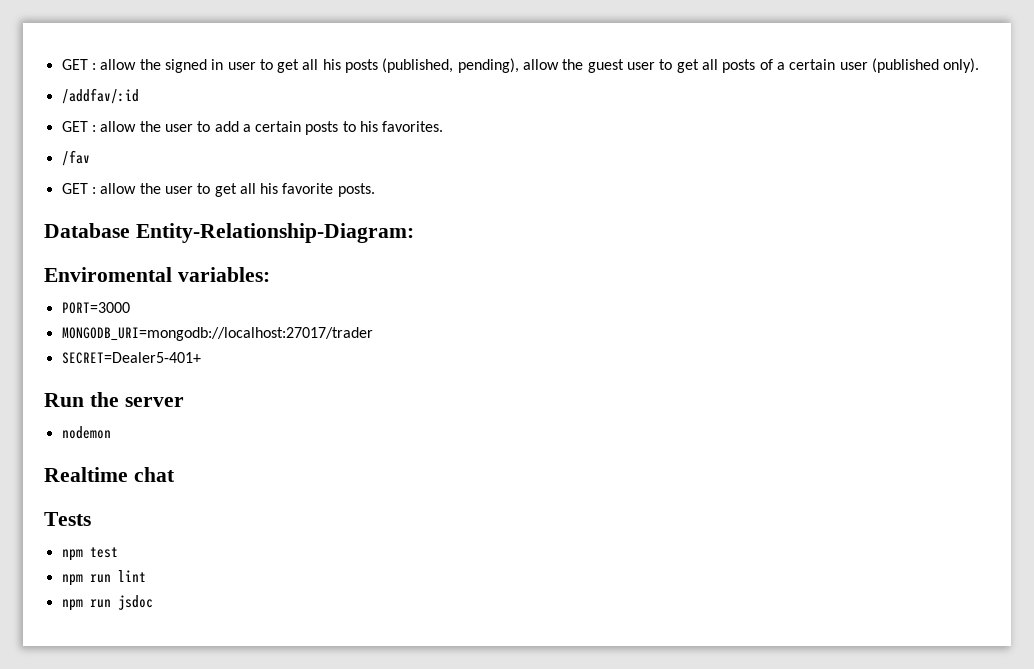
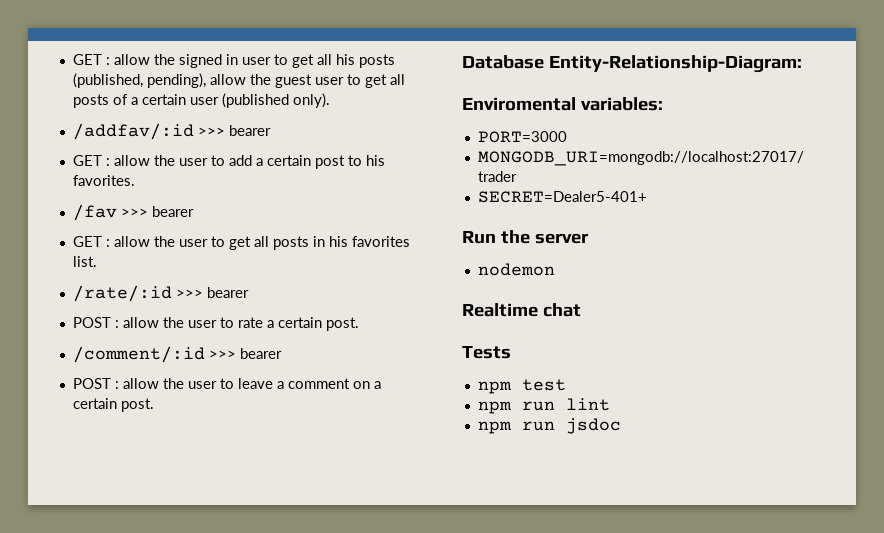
- /addfav/:id
+ /addfav/:id >>> bearer
- GET : allow the user to add a certain posts to his favorites.
+ GET : allow the user to add a certain post to his favorites.
- /fav
+ /fav >>> bearer
- GET : allow the user to get all his favorite posts.
+ GET : allow the user to get all posts in his favorites list.
+ /rate/:id >>> bearer
+ POST : allow the user to rate a certain post.
+ /comment/:id >>> bearer
+ POST : allow the user to leave a comment on a certain post.

